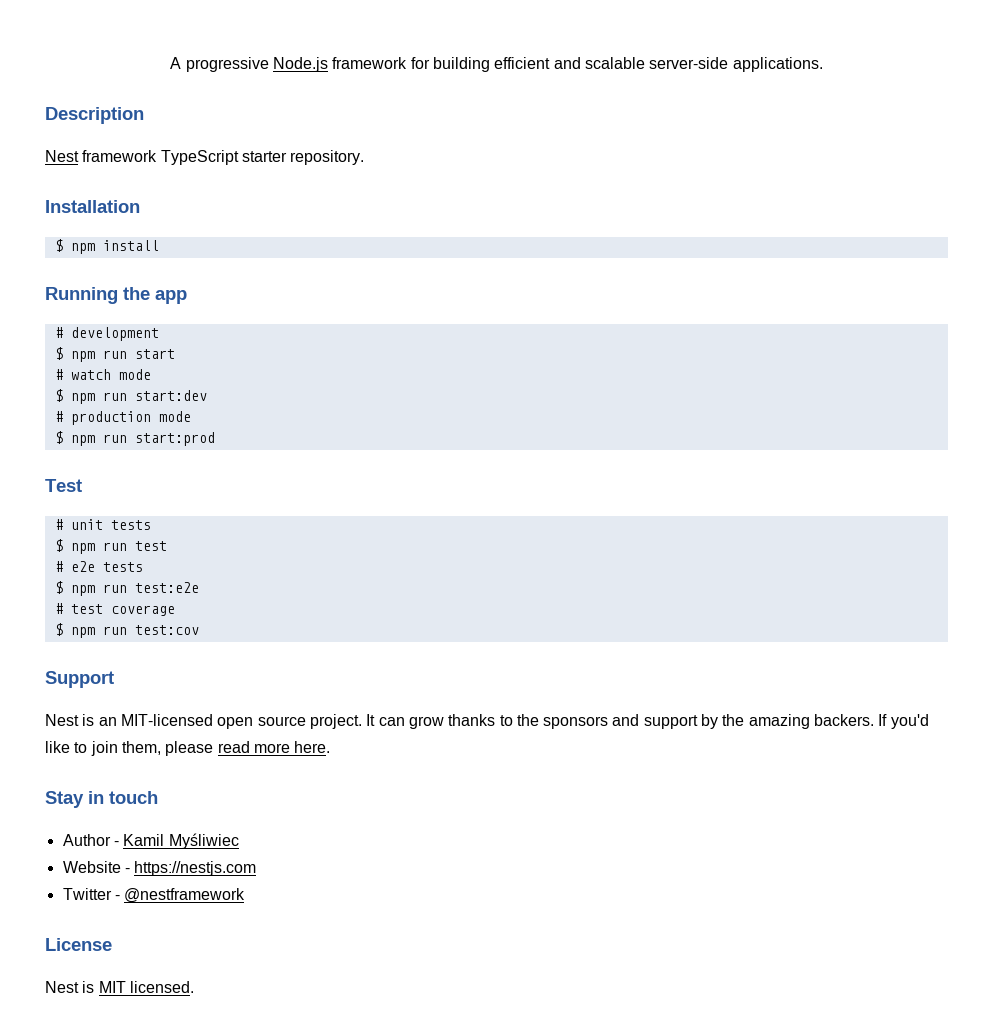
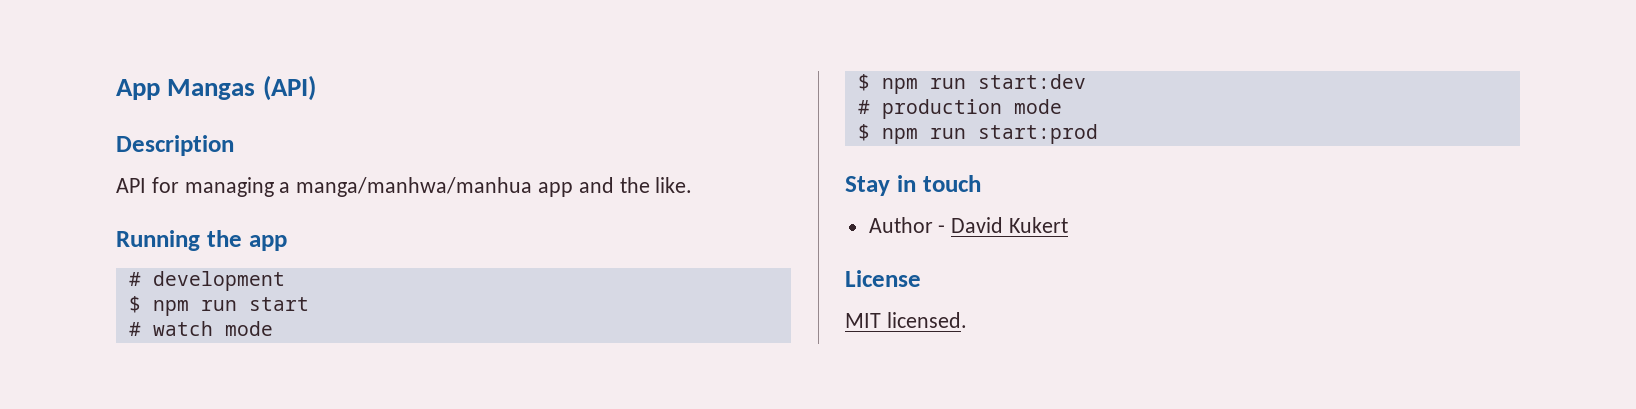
- A progressive Node.js framework for building efficient and scalable server-side applications.
+ App Mangas (API)
  Description
- Nest framework TypeScript starter repository.
- Installation
- $ npm install
+ API for managing a manga/manhwa/manhua app and the like.
- Test
- # unit tests
- $ npm run test
- # e2e tests
- $ npm run test:e2e
- # test coverage
- $ npm run test:cov
- Support
- Nest is an MIT-licensed open source project. It can grow thanks to the sponsors and support by the amazing backers. If you'd like to join them, please read more here.
- Author - Kamil Myśliwiec
- Website - https://nestjs.com
- Twitter - @nestframework
+ Author - David Kukert
- Nest is MIT licensed.
+ MIT licensed.

